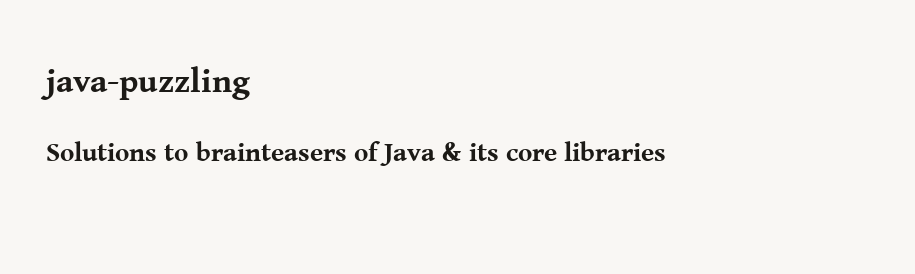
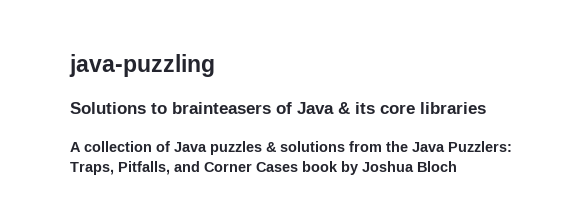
+ A collection of Java puzzles & solutions from the Java Puzzlers: Traps, Pitfalls, and Corner Cases book by Joshua Bloch

